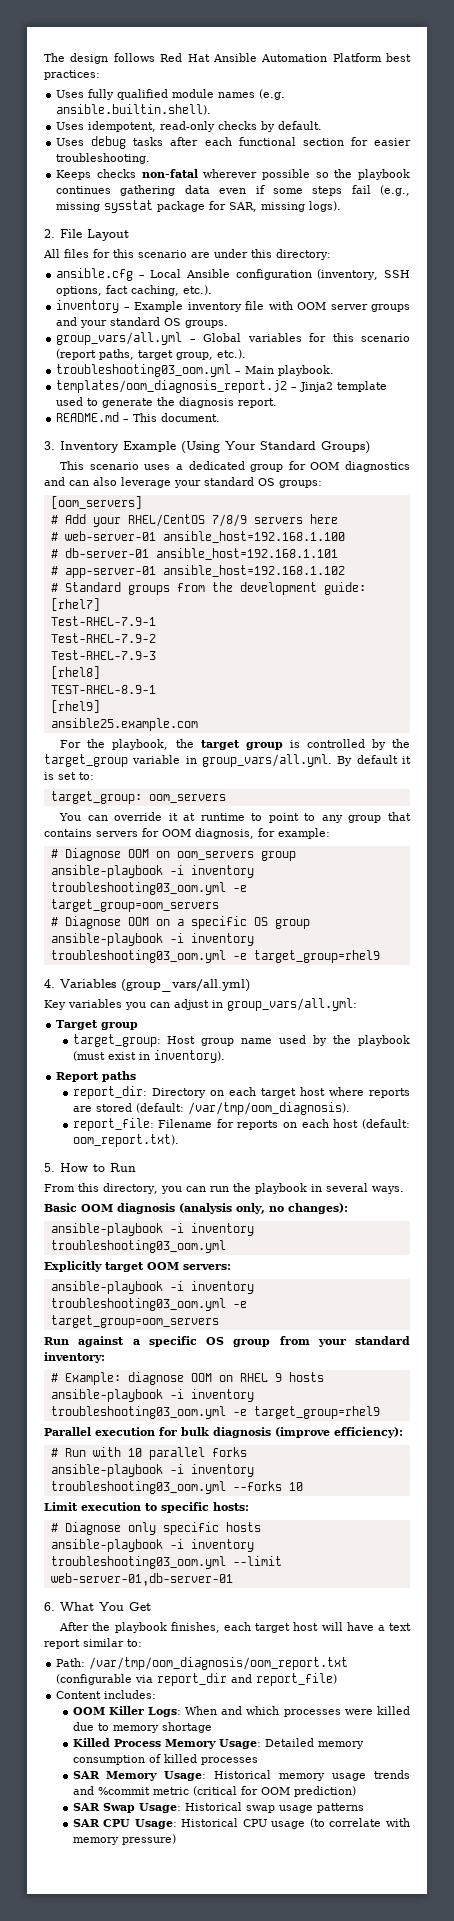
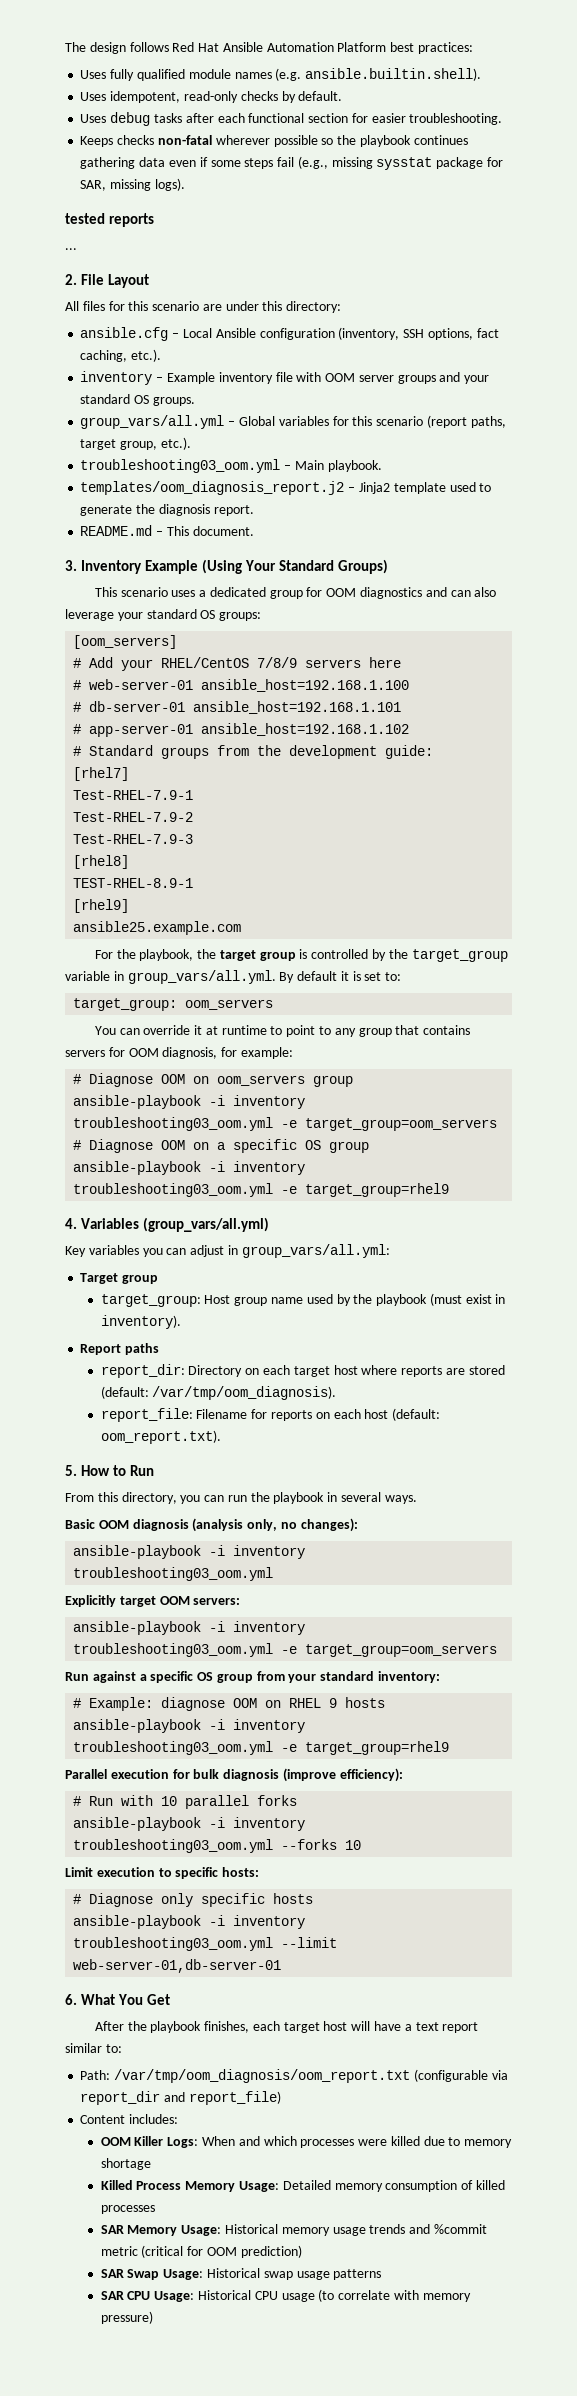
+ tested reports
+ ...

